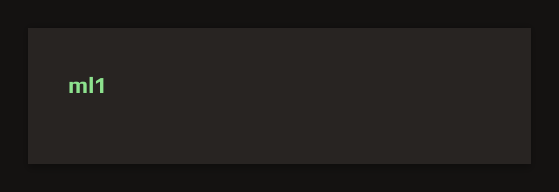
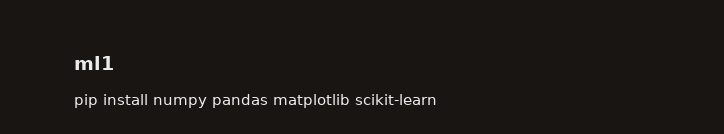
+ pip install numpy pandas matplotlib scikit-learn

